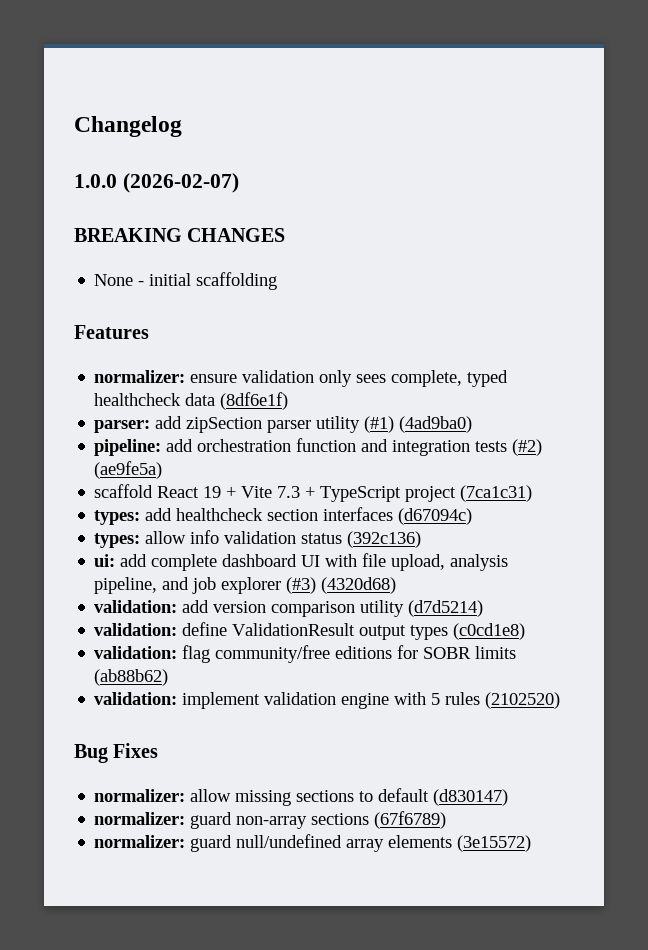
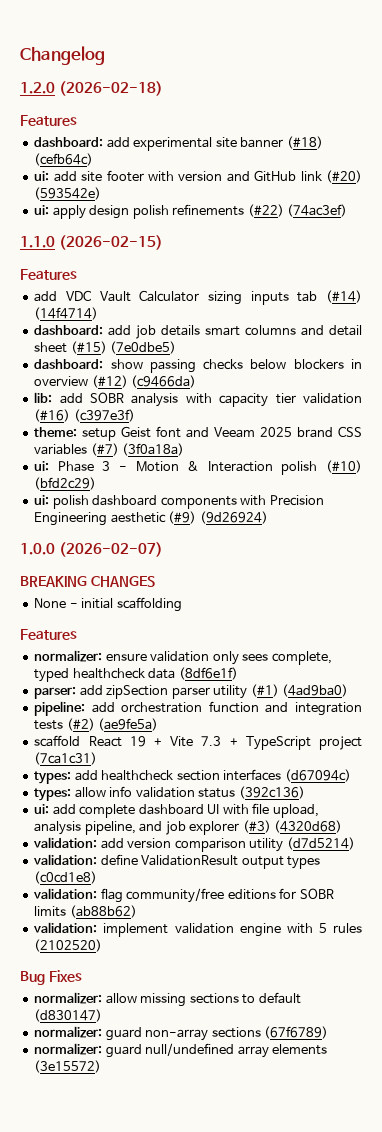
+ 1.2.0 (2026-02-18)
+ Features
+ dashboard: add experimental site banner (#18) (cefb64c)
+ ui: add site footer with version and GitHub link (#20) (593542e)
+ ui: apply design polish refinements (#22) (74ac3ef)
+ 1.1.0 (2026-02-15)
+ Features
+ add VDC Vault Calculator sizing inputs tab (#14) (14f4714)
+ dashboard: add job details smart columns and detail sheet (#15) (7e0dbe5)
+ dashboard: show passing checks below blockers in overview (#12) (c9466da)
+ lib: add SOBR analysis with capacity tier validation (#16) (c397e3f)
+ theme: setup Geist font and Veeam 2025 brand CSS variables (#7) (3f0a18a)
+ ui: Phase 3 - Motion & Interaction polish (#10) (bfd2c29)
+ ui: polish dashboard components with Precision Engineering aesthetic (#9) (9d26924)

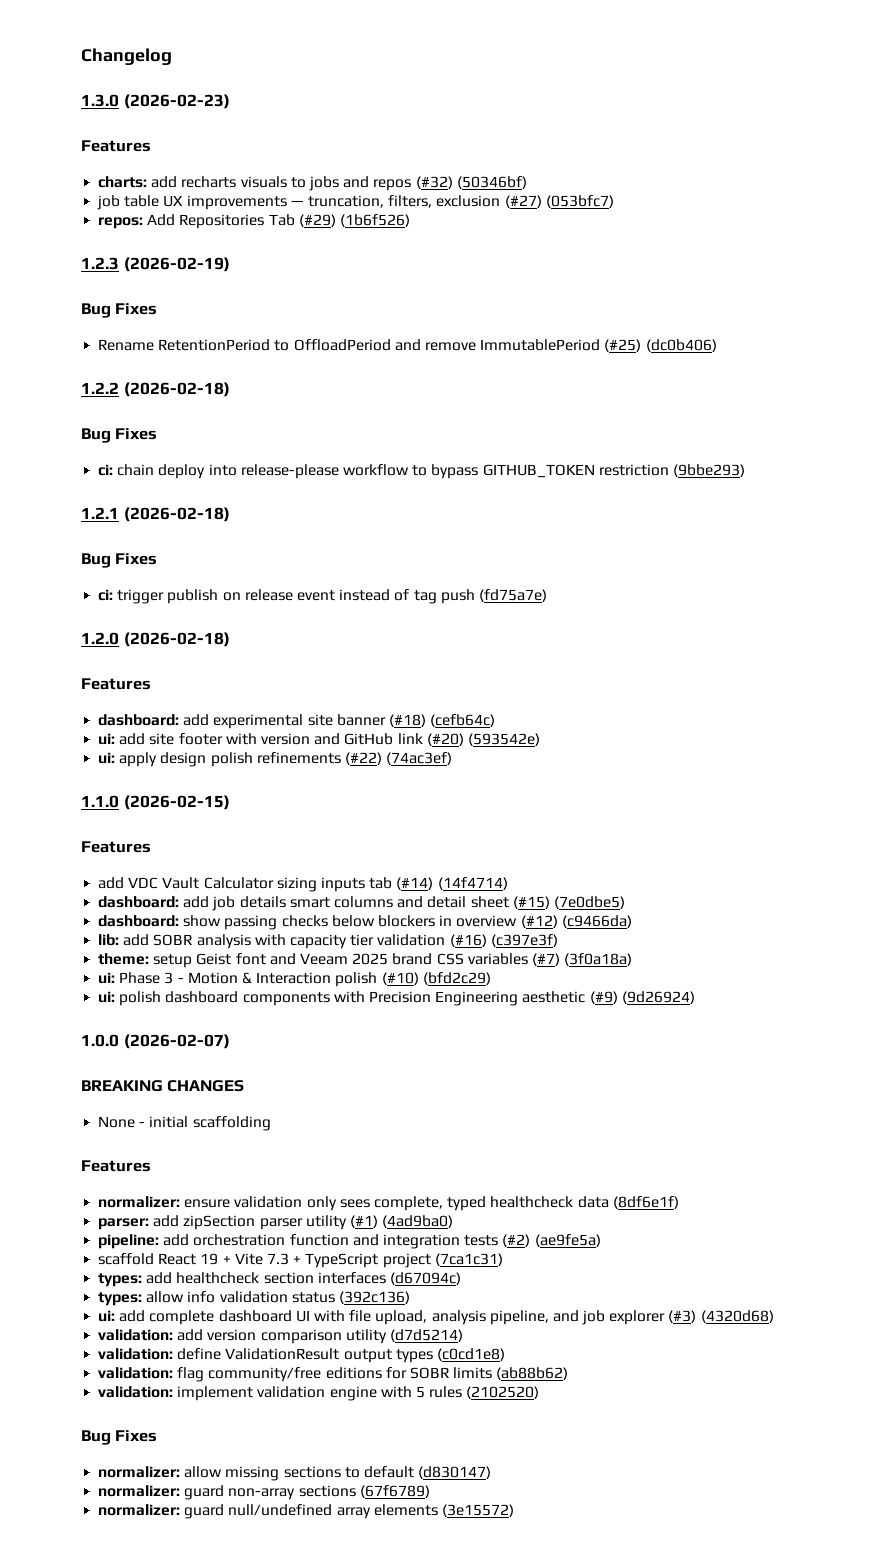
+ 1.3.0 (2026-02-23)
+ Features
+ charts: add recharts visuals to jobs and repos (#32) (50346bf)
+ job table UX improvements — truncation, filters, exclusion (#27) (053bfc7)
+ repos: Add Repositories Tab (#29) (1b6f526)
+ 1.2.3 (2026-02-19)
+ Bug Fixes
+ Rename RetentionPeriod to OffloadPeriod and remove ImmutablePeriod (#25) (dc0b406)
+ 1.2.2 (2026-02-18)
+ Bug Fixes
+ ci: chain deploy into release-please workflow to bypass GITHUB_TOKEN restriction (9bbe293)
+ 1.2.1 (2026-02-18)
+ Bug Fixes
+ ci: trigger publish on release event instead of tag push (fd75a7e)

